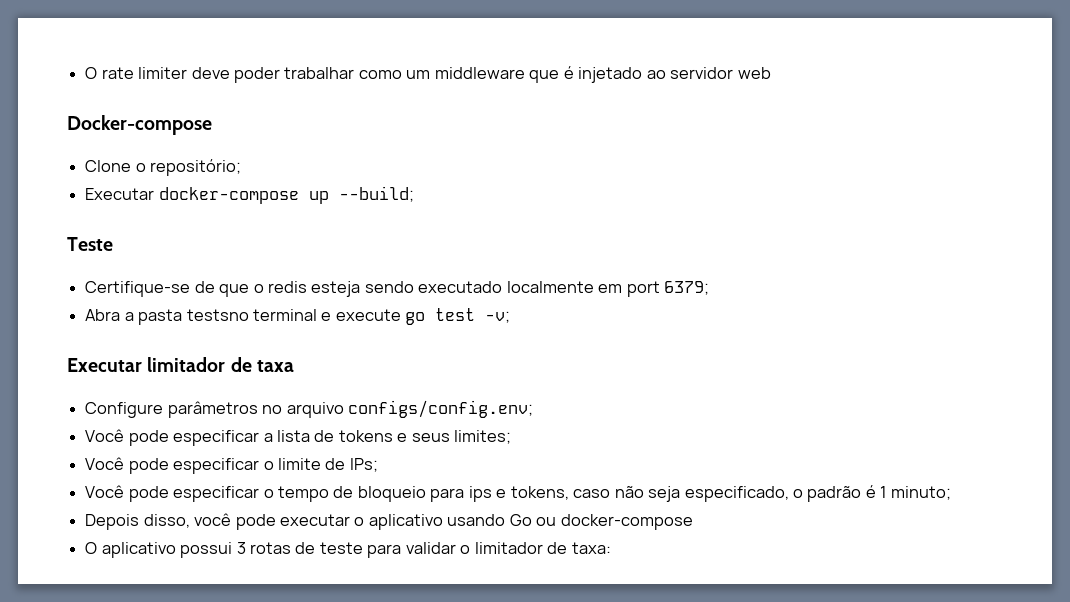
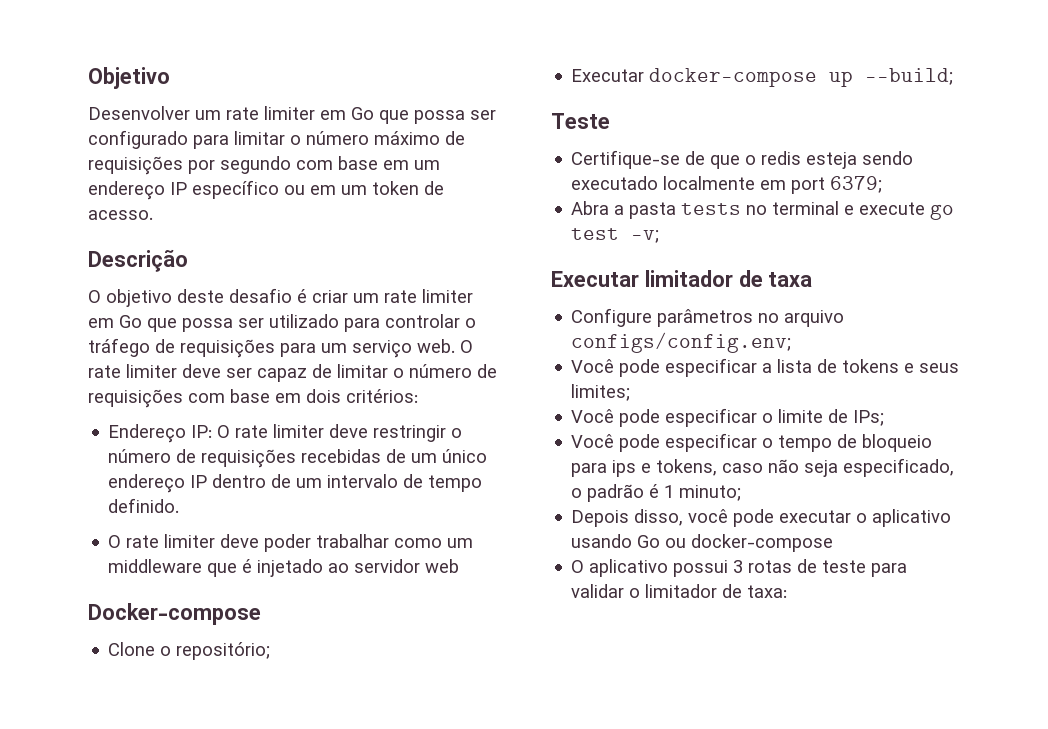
+ Objetivo
+ Desenvolver um rate limiter em Go que possa ser configurado para limitar o número máximo de requisições por segundo com base em um endereço IP específico ou em um token de acesso.
+ Descrição
+ O objetivo deste desafio é criar um rate limiter em Go que possa ser utilizado para controlar o tráfego de requisições para um serviço web. O rate limiter deve ser capaz de limitar o número de requisições com base em dois critérios:
+ Endereço IP: O rate limiter deve restringir o número de requisições recebidas de um único endereço IP dentro de um intervalo de tempo definido.
- Abra a pasta testsno terminal e execute go test -v;
+ Abra a pasta tests no terminal e execute go test -v;

